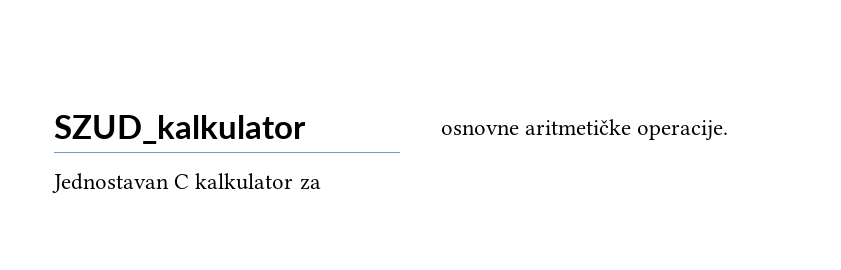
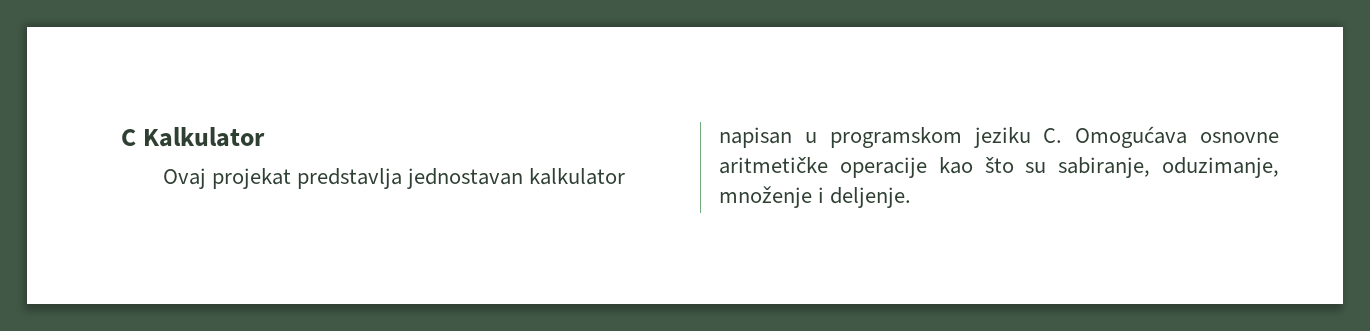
- SZUD_kalkulator
- Jednostavan C kalkulator za osnovne aritmetičke operacije.
+ C Kalkulator
+ Ovaj projekat predstavlja jednostavan kalkulator napisan u programskom jeziku C. Omogućava osnovne aritmetičke operacije kao što su sabiranje, oduzimanje, množenje i deljenje.

